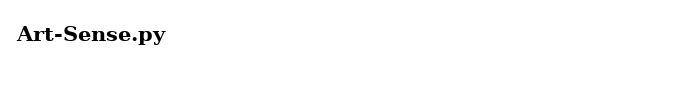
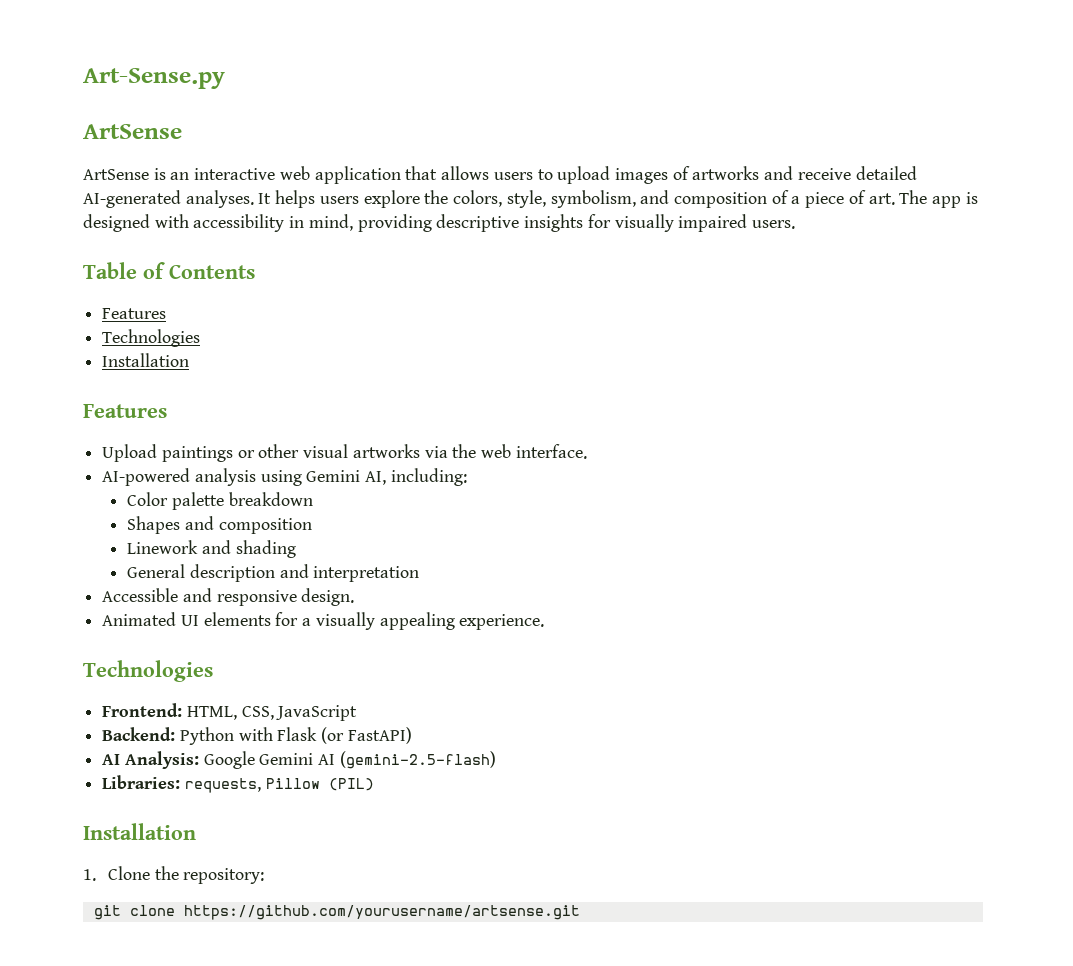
  Art-Sense.py
+ ArtSense
+ ArtSense is an interactive web application that allows users to upload images of artworks and receive detailed AI-generated analyses. It helps users explore the colors, style, symbolism, and composition of a piece of art. The app is designed with accessibility in mind, providing descriptive insights for visually impaired users.
+ Table of Contents
+ Features
+ Technologies
+ Installation
+ Features
+ Upload paintings or other visual artworks via the web interface.
+ AI-powered analysis using Gemini AI, including:
+ Color palette breakdown
+ Shapes and composition
+ Linework and shading
+ General description and interpretation
+ Accessible and responsive design.
+ Animated UI elements for a visually appealing experience.
+ Technologies
+ Frontend: HTML, CSS, JavaScript
+ Backend: Python with Flask (or FastAPI)
+ AI Analysis: Google Gemini AI (gemini-2.5-flash)
+ Libraries: requests, Pillow (PIL)
+ Installation
+ 1. Clone the repository:
+ git clone https://github.com/yourusername/artsense.git

